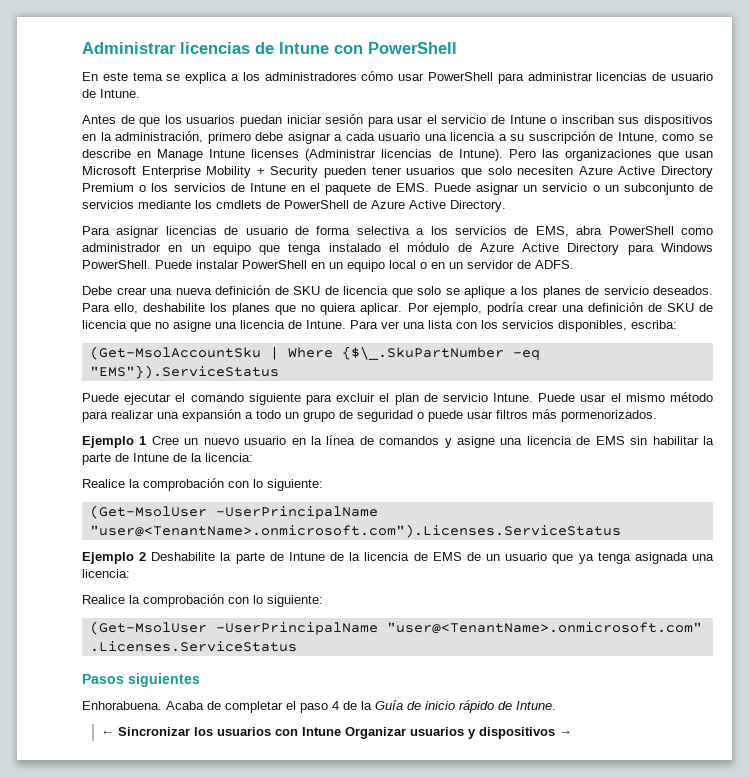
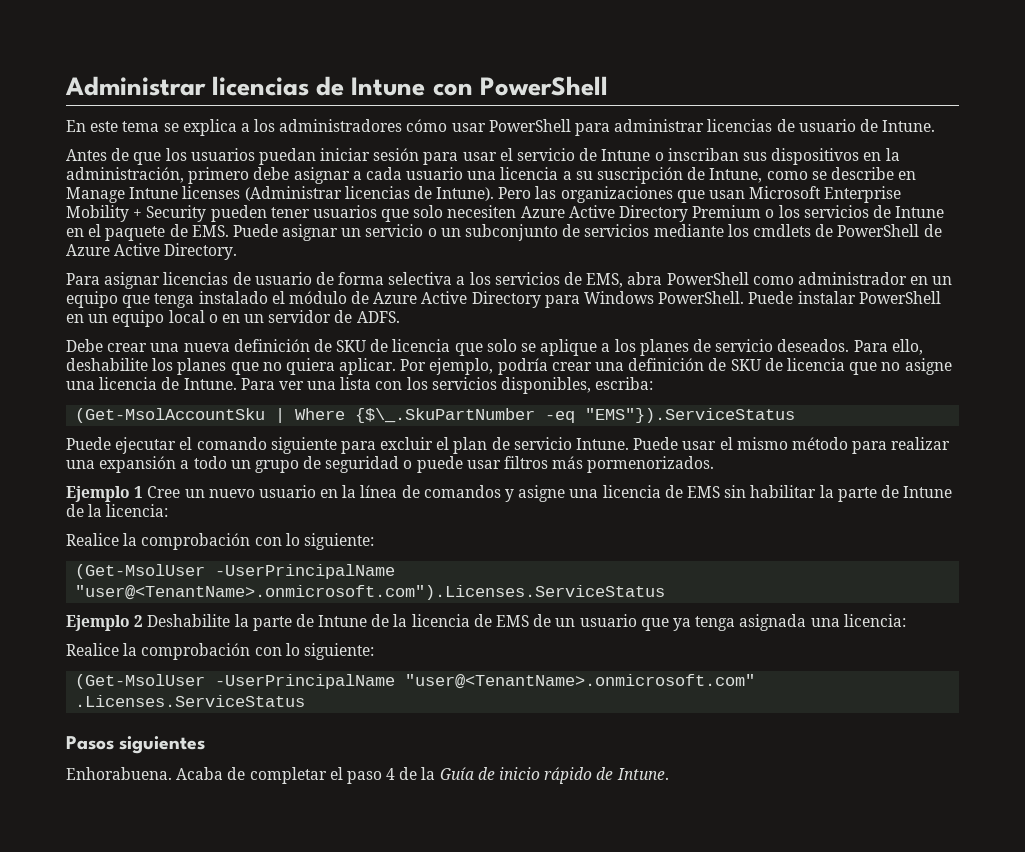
- ← Sincronizar los usuarios con Intune Organizar usuarios y dispositivos →

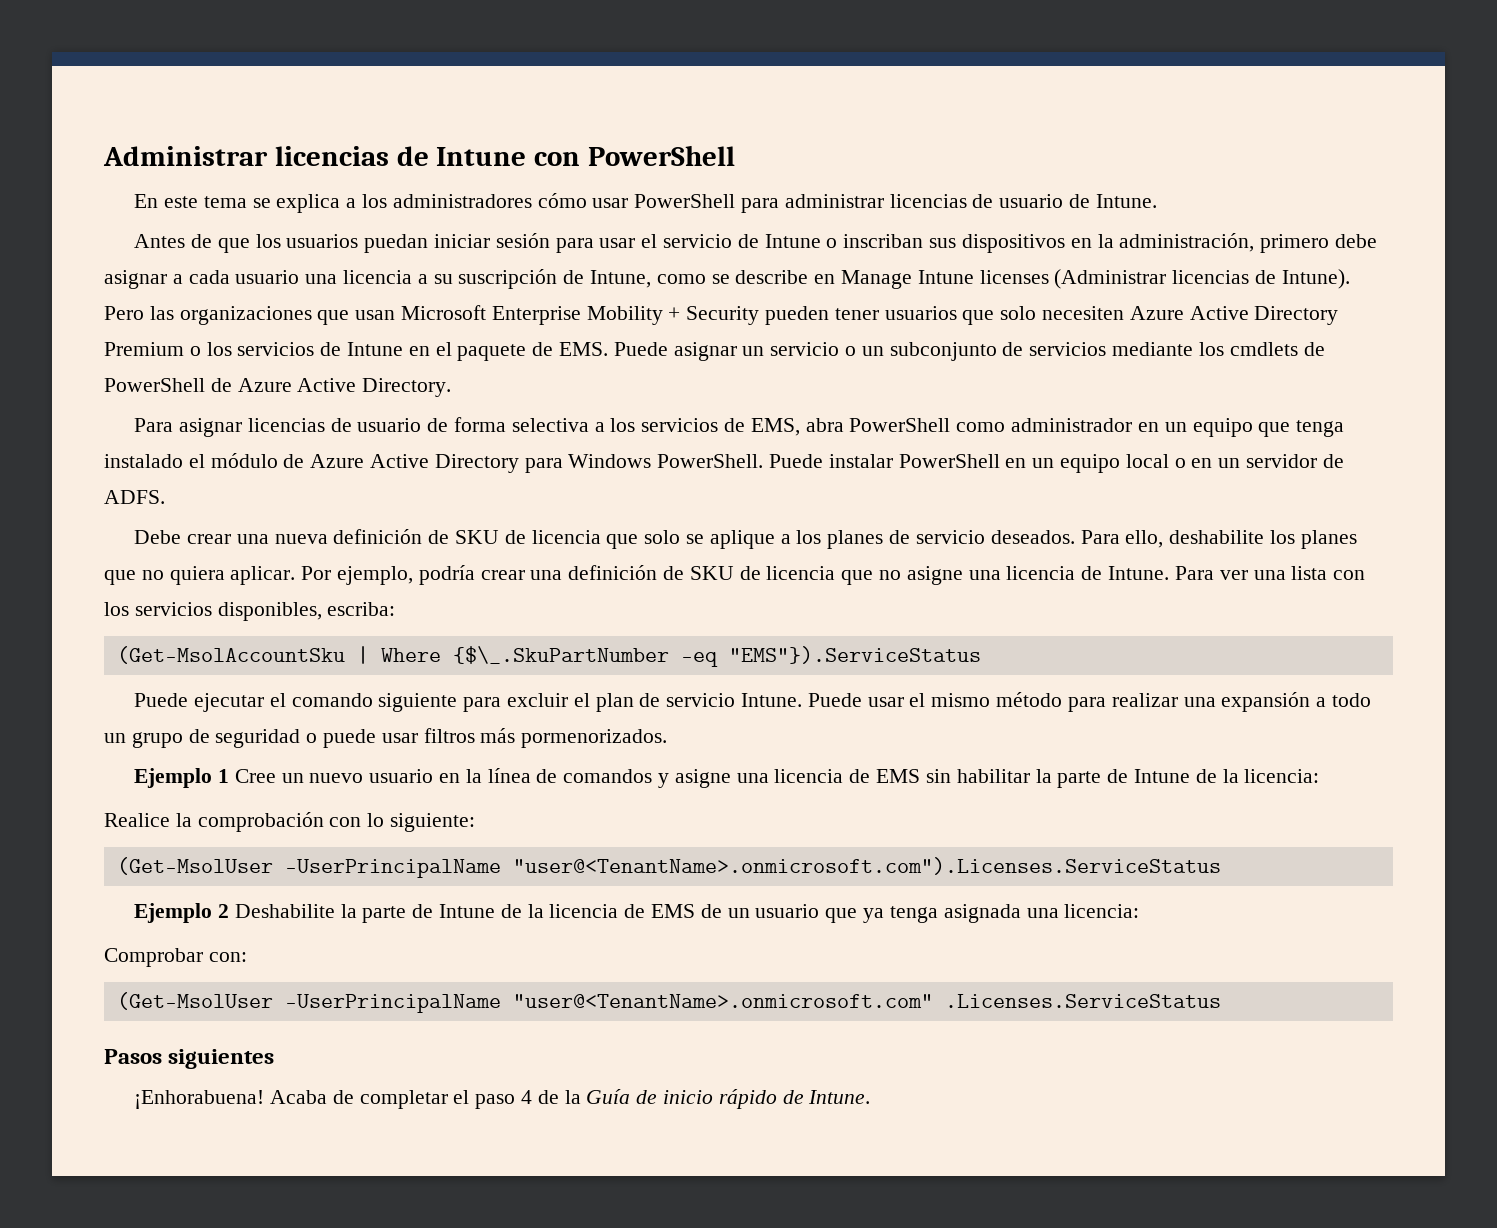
  Ejemplo 2 Deshabilite la parte de Intune de la licencia de EMS de un usuario que ya tenga asignada una licencia:
- Realice la comprobación con lo siguiente:
+ Comprobar con:
- Enhorabuena.
+ ¡Enhorabuena!

